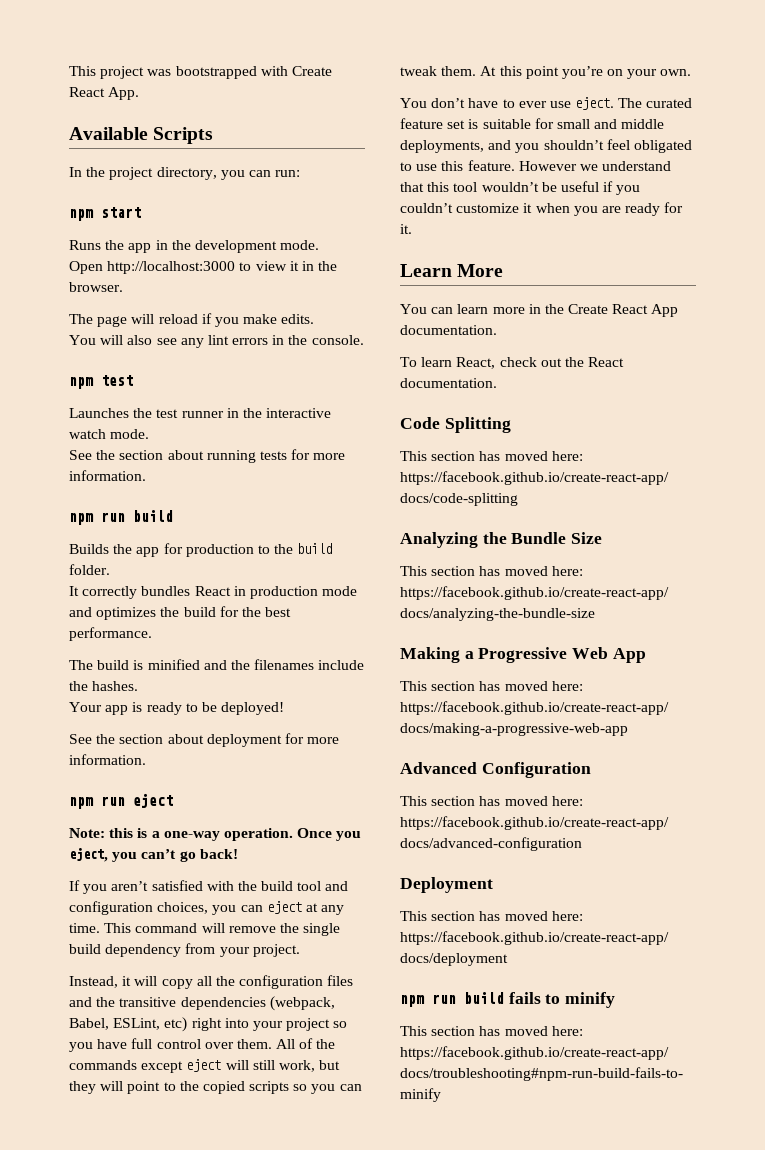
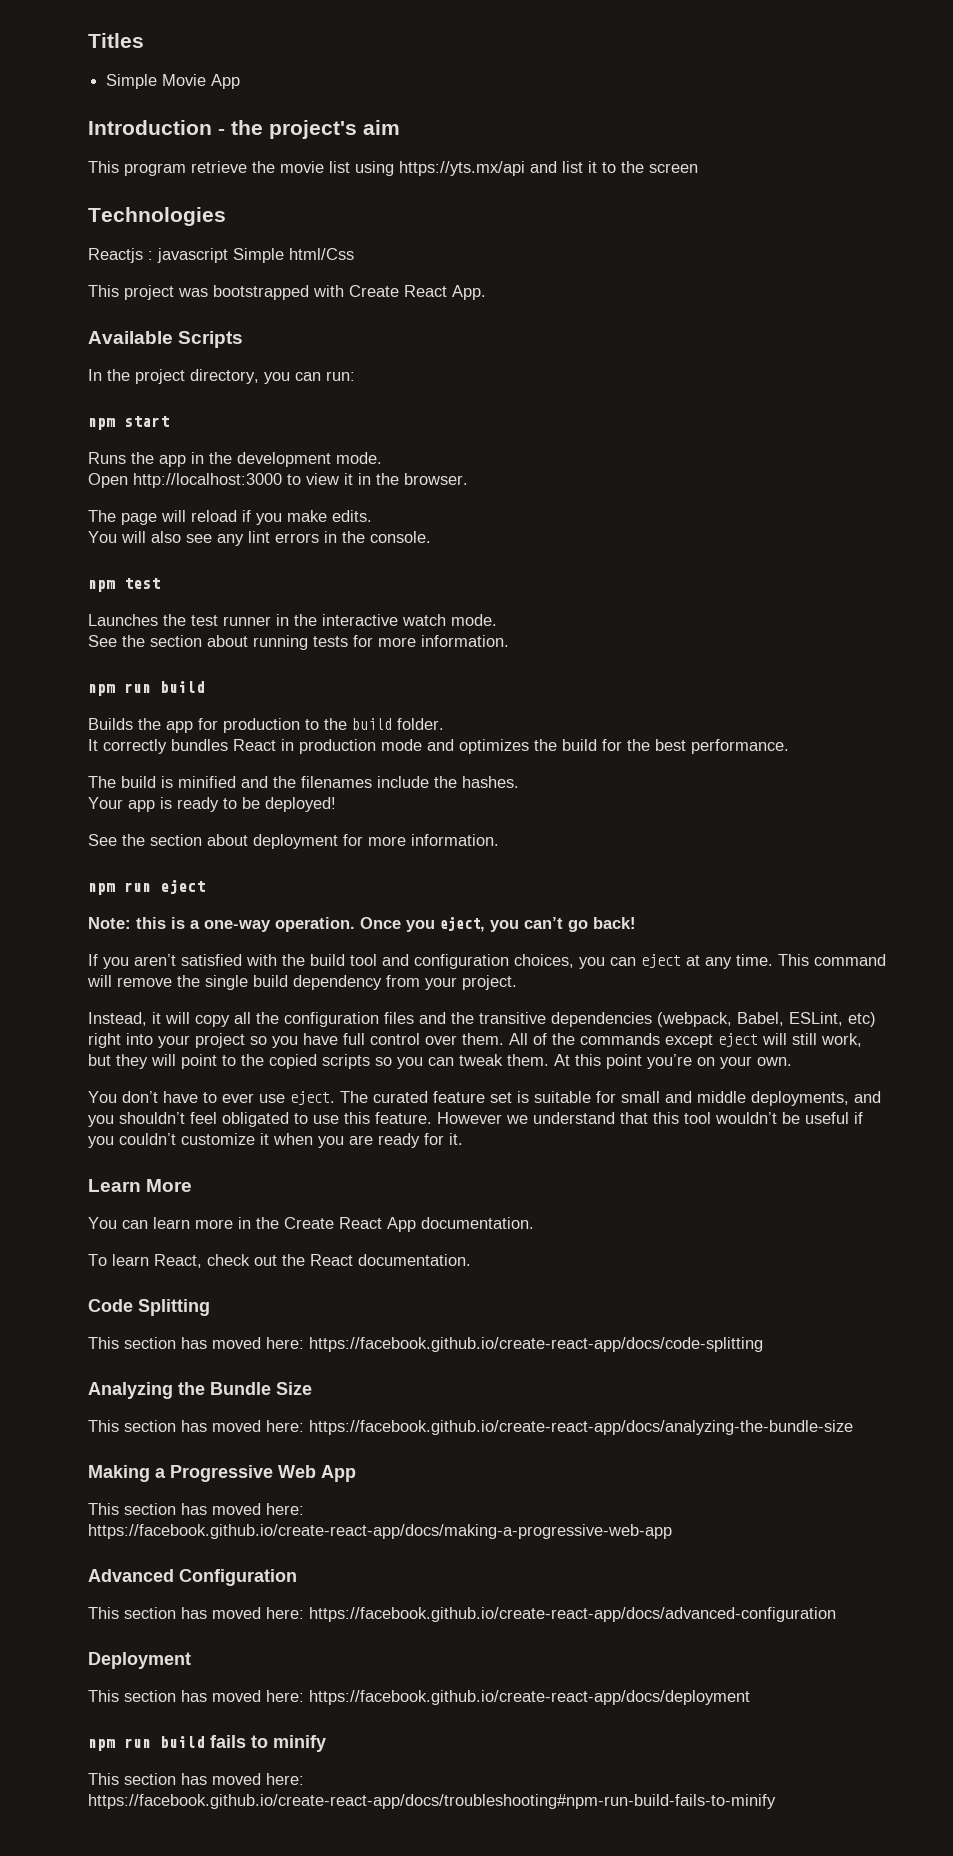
+ Titles
+ Simple Movie App
+ Introduction - the project's aim
+ This program retrieve the movie list using https://yts.mx/api and list it to the screen
+ Technologies
+ Reactjs : javascript Simple html/Css

